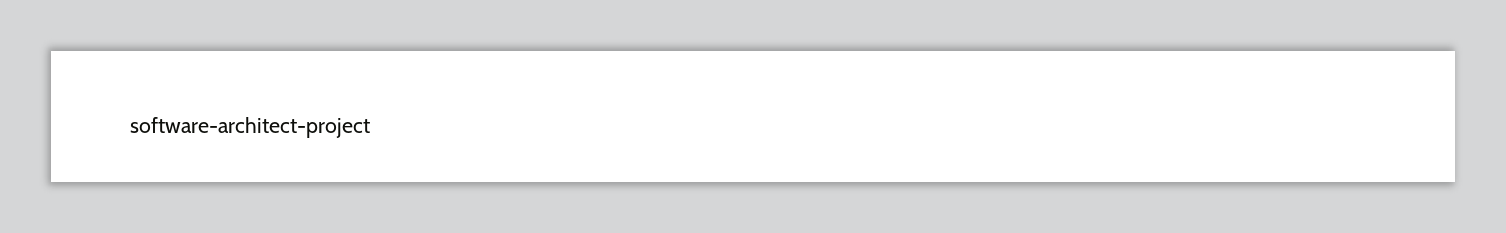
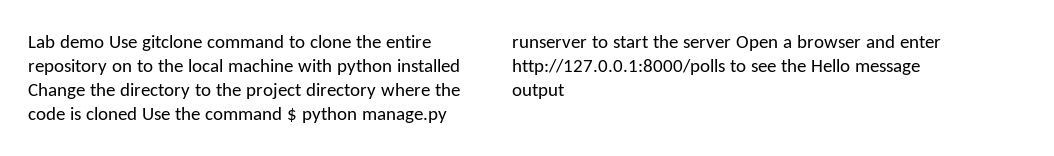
- software-architect-project
+ Lab demo Use gitclone command to clone the entire repository on to the local machine with python installed Change the directory to the project directory where the code is cloned Use the command $ python manage.py runserver to start the server Open a browser and enter http://127.0.0.1:8000/polls to see the Hello message output

